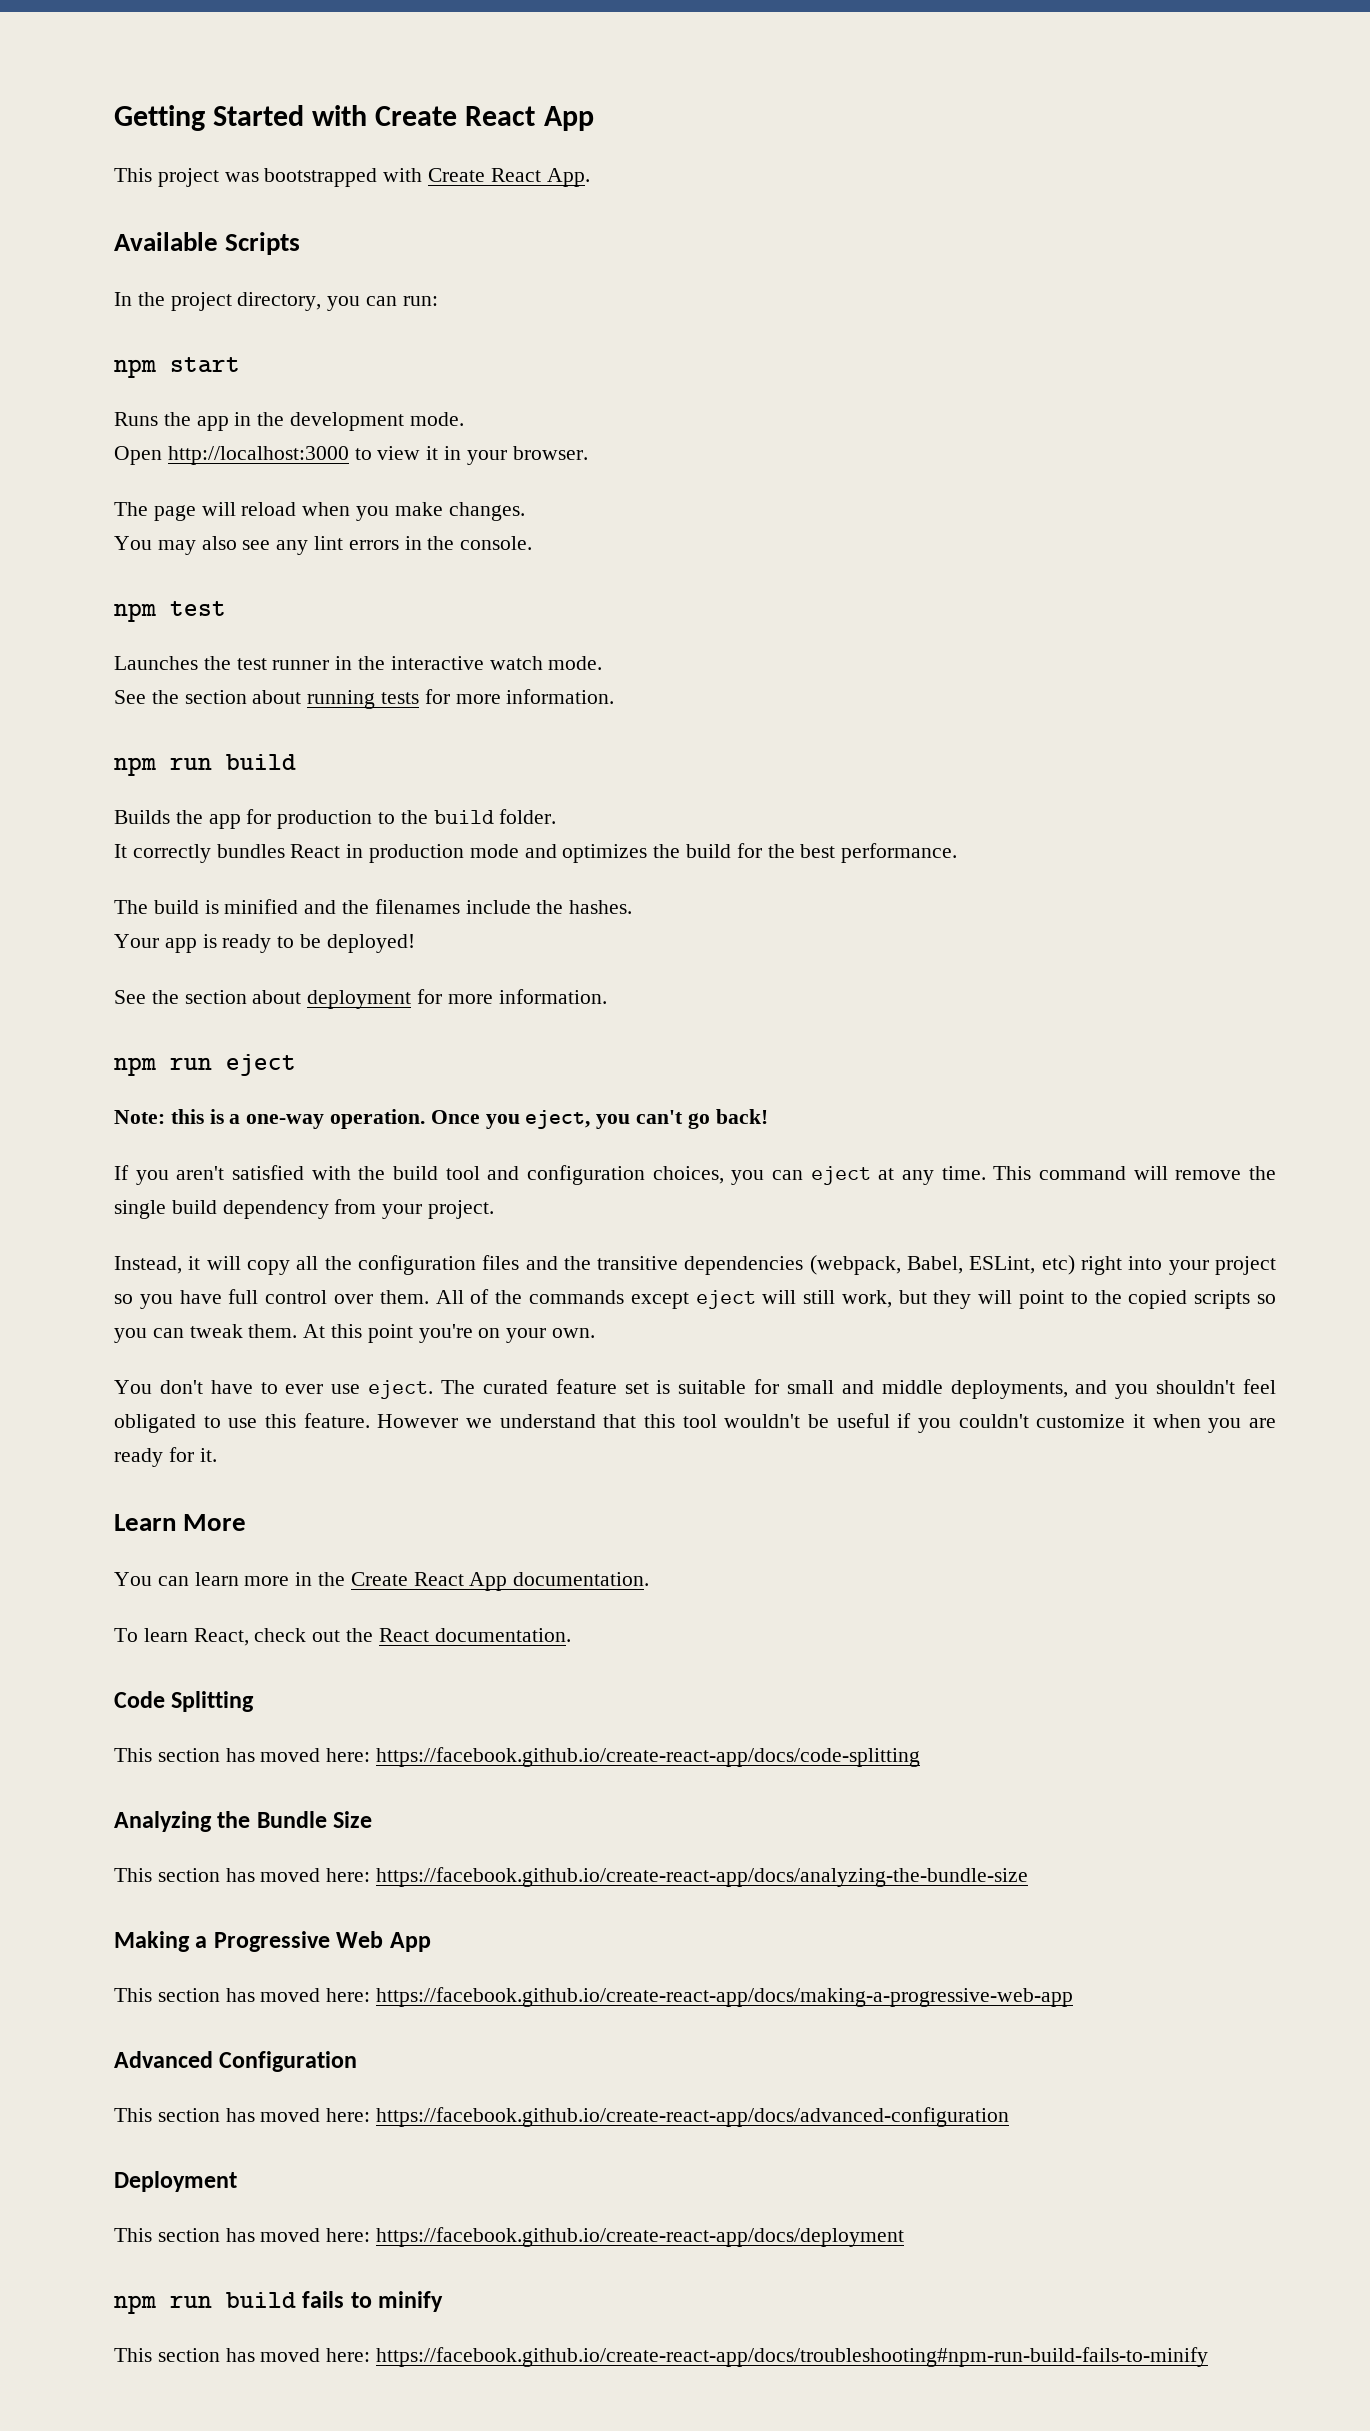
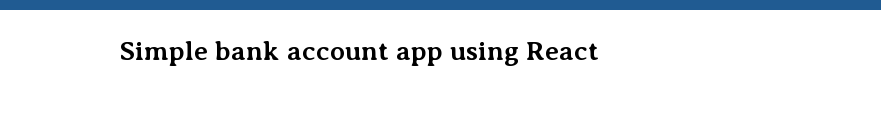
- Getting Started with Create React App
- This project was bootstrapped with Create React App.
- Available Scripts
- In the project directory, you can run:
- npm start
- Runs the app in the development mode.
- Open http://localhost:3000 to view it in your browser.
- The page will reload when you make changes.
- You may also see any lint errors in the console.
- npm test
- Launches the test runner in the interactive watch mode.
- See the section about running tests for more information.
- npm run build
- Builds the app for production to the build folder.
- It correctly bundles React in production mode and optimizes the build for the best performance.
- The build is minified and the filenames include the hashes.
- Your app is ready to be deployed!
- See the section about deployment for more information.
- npm run eject
- Note: this is a one-way operation. Once you eject, you can't go back!
- If you aren't satisfied with the build tool and configuration choices, you can eject at any time. This command will remove the single build dependency from your project.
- Instead, it will copy all the configuration files and the transitive dependencies (webpack, Babel, ESLint, etc) right into your project so you have full control over them. All of the commands except eject will still work, but they will point to the copied scripts so you can tweak them. At this point you're on your own.
- You don't have to ever use eject. The curated feature set is suitable for small and middle deployments, and you shouldn't feel obligated to use this feature. However we understand that this tool wouldn't be useful if you couldn't customize it when you are ready for it.
- Learn More
- You can learn more in the Create React App documentation.
- To learn React, check out the React documentation.
- Code Splitting
- This section has moved here: https://facebook.github.io/create-react-app/docs/code-splitting
- Analyzing the Bundle Size
- This section has moved here: https://facebook.github.io/create-react-app/docs/analyzing-the-bundle-size
- Making a Progressive Web App
- This section has moved here: https://facebook.github.io/create-react-app/docs/making-a-progressive-web-app
- Advanced Configuration
- This section has moved here: https://facebook.github.io/create-react-app/docs/advanced-configuration
- Deployment
- This section has moved here: https://facebook.github.io/create-react-app/docs/deployment
- npm run build fails to minify
- This section has moved here: https://facebook.github.io/create-react-app/docs/troubleshooting#npm-run-build-fails-to-minify
+ Simple bank account app using React

